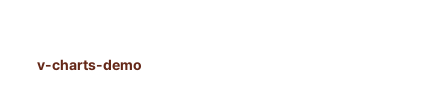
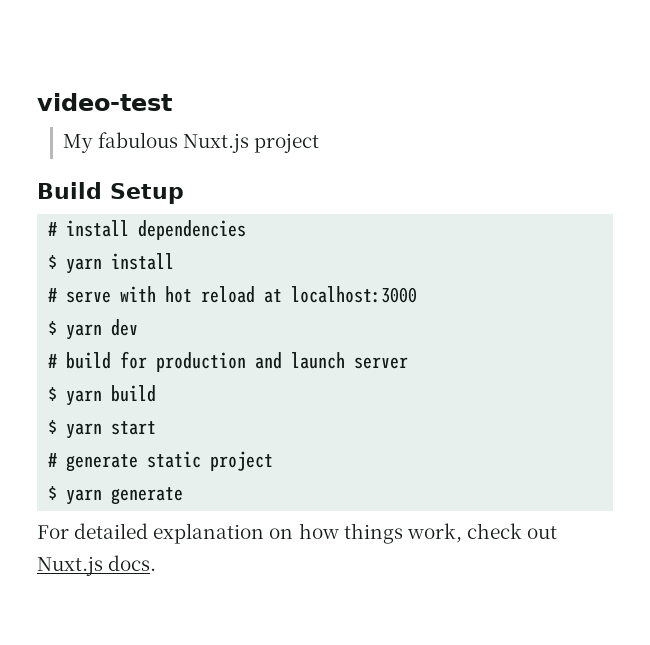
- v-charts-demo
+ video-test
+ My fabulous Nuxt.js project
+ Build Setup
+ # install dependencies
+ $ yarn install
+ # serve with hot reload at localhost:3000
+ $ yarn dev
+ # build for production and launch server
+ $ yarn build
+ $ yarn start
+ # generate static project
+ $ yarn generate
+ For detailed explanation on how things work, check out Nuxt.js docs.

